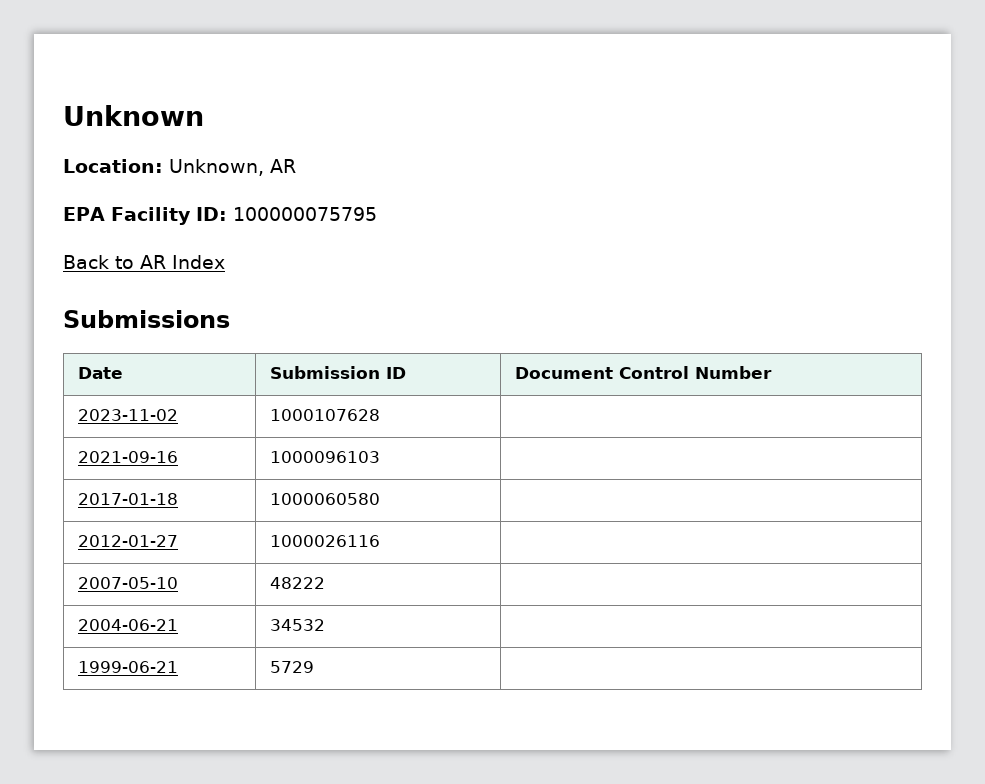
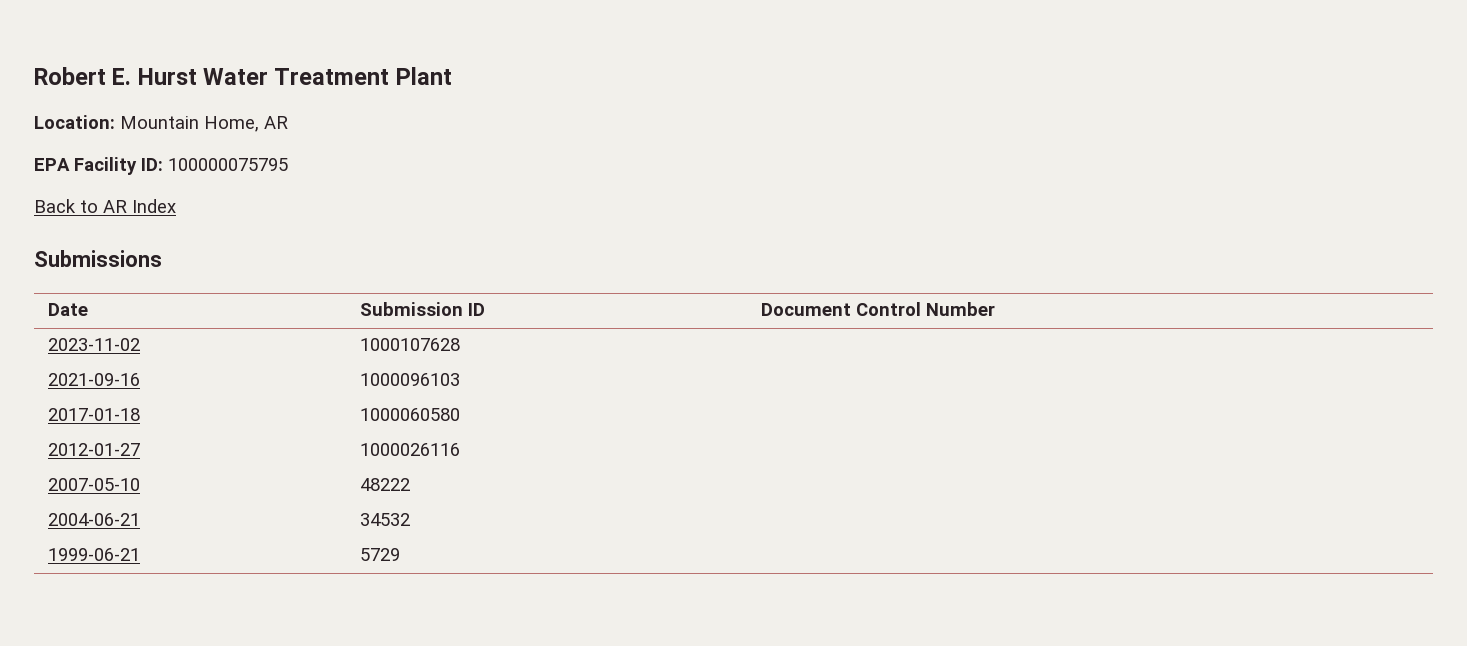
- Unknown
+ Robert E. Hurst Water Treatment Plant
- Location: Unknown, AR
+ Location: Mountain Home, AR

